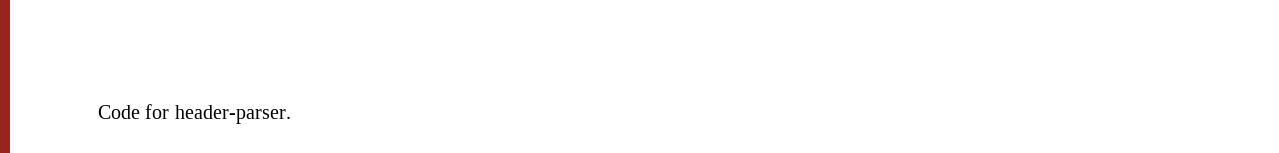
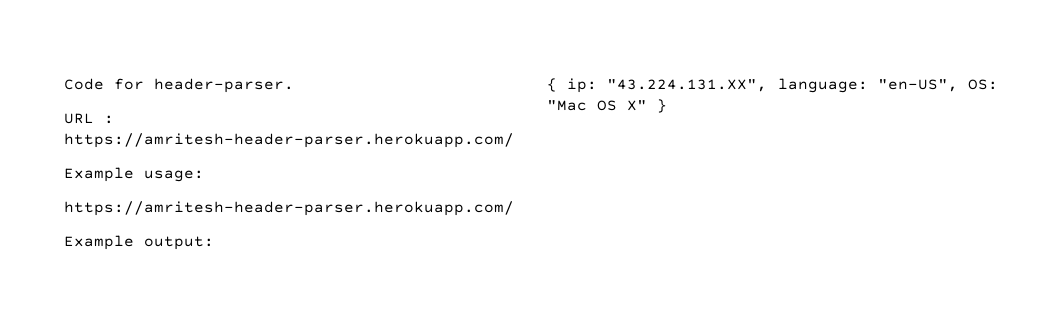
+ URL : https://amritesh-header-parser.herokuapp.com/
+ Example usage:
+ https://amritesh-header-parser.herokuapp.com/
+ Example output:
+ { ip: "43.224.131.XX", language: "en-US", OS: "Mac OS X" }

